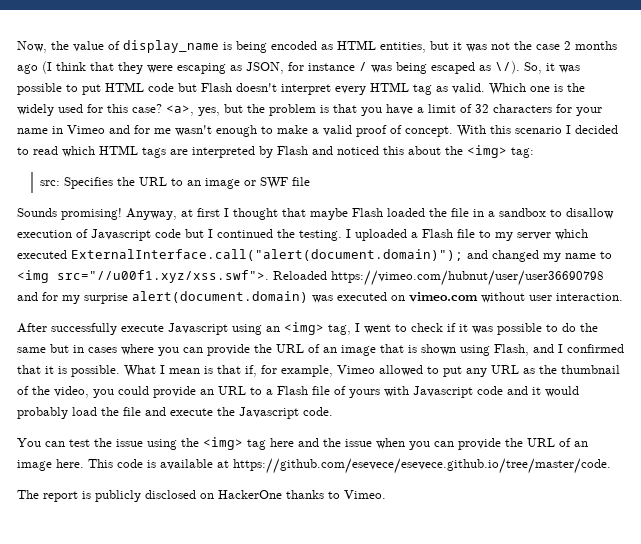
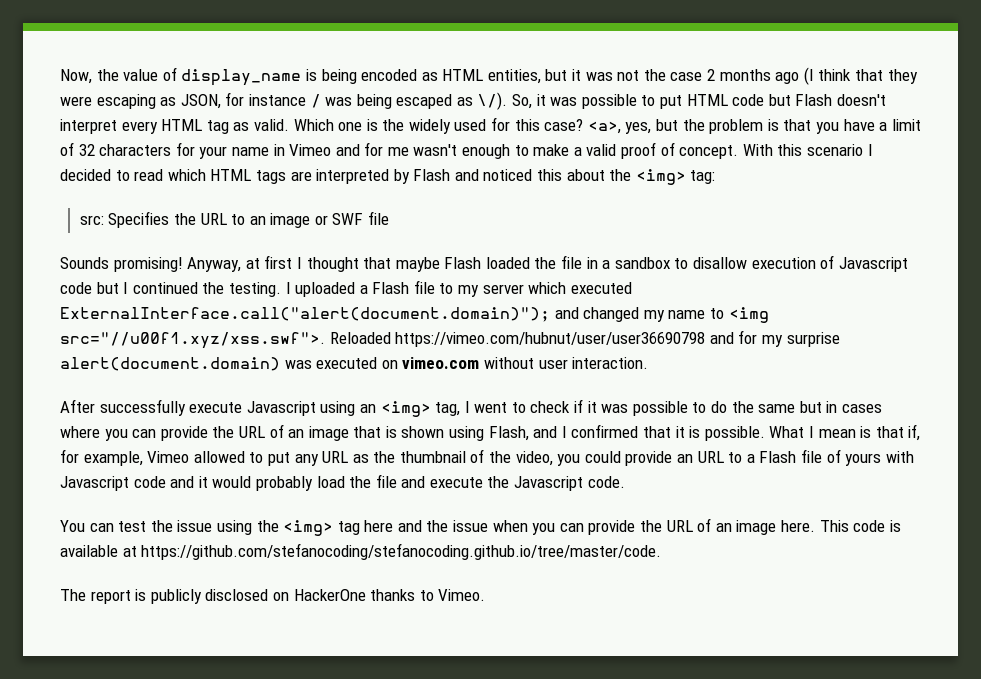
- This code is available at https://github.com/esevece/esevece.github.io/tree/master/code.
+ This code is available at https://github.com/stefanocoding/stefanocoding.github.io/tree/master/code.

